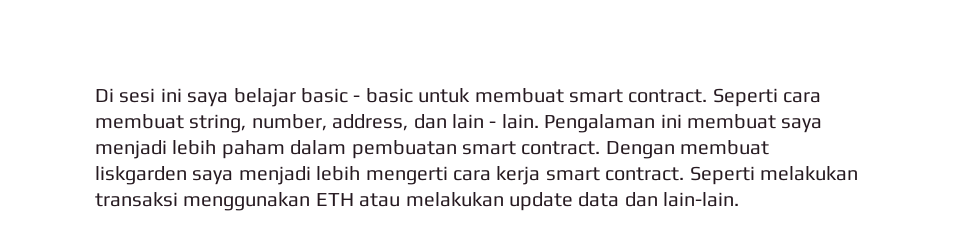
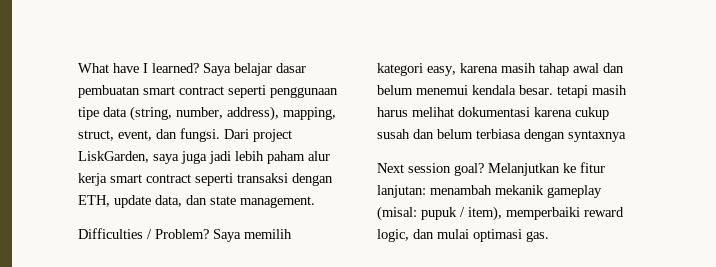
- Di sesi ini saya belajar basic - basic untuk membuat smart contract. Seperti cara membuat string, number, address, dan lain - lain. Pengalaman ini membuat saya menjadi lebih paham dalam pembuatan smart contract. Dengan membuat liskgarden saya menjadi lebih mengerti cara kerja smart contract. Seperti melakukan transaksi menggunakan ETH atau melakukan update data dan lain-lain.
+ What have I learned? Saya belajar dasar pembuatan smart contract seperti penggunaan tipe data (string, number, address), mapping, struct, event, dan fungsi. Dari project LiskGarden, saya juga jadi lebih paham alur kerja smart contract seperti transaksi dengan ETH, update data, dan state management.
+ Difficulties / Problem? Saya memilih kategori easy, karena masih tahap awal dan belum menemui kendala besar. tetapi masih harus melihat dokumentasi karena cukup susah dan belum terbiasa dengan syntaxnya
+ Next session goal? Melanjutkan ke fitur lanjutan: menambah mekanik gameplay (misal: pupuk / item), memperbaiki reward logic, dan mulai optimasi gas.

